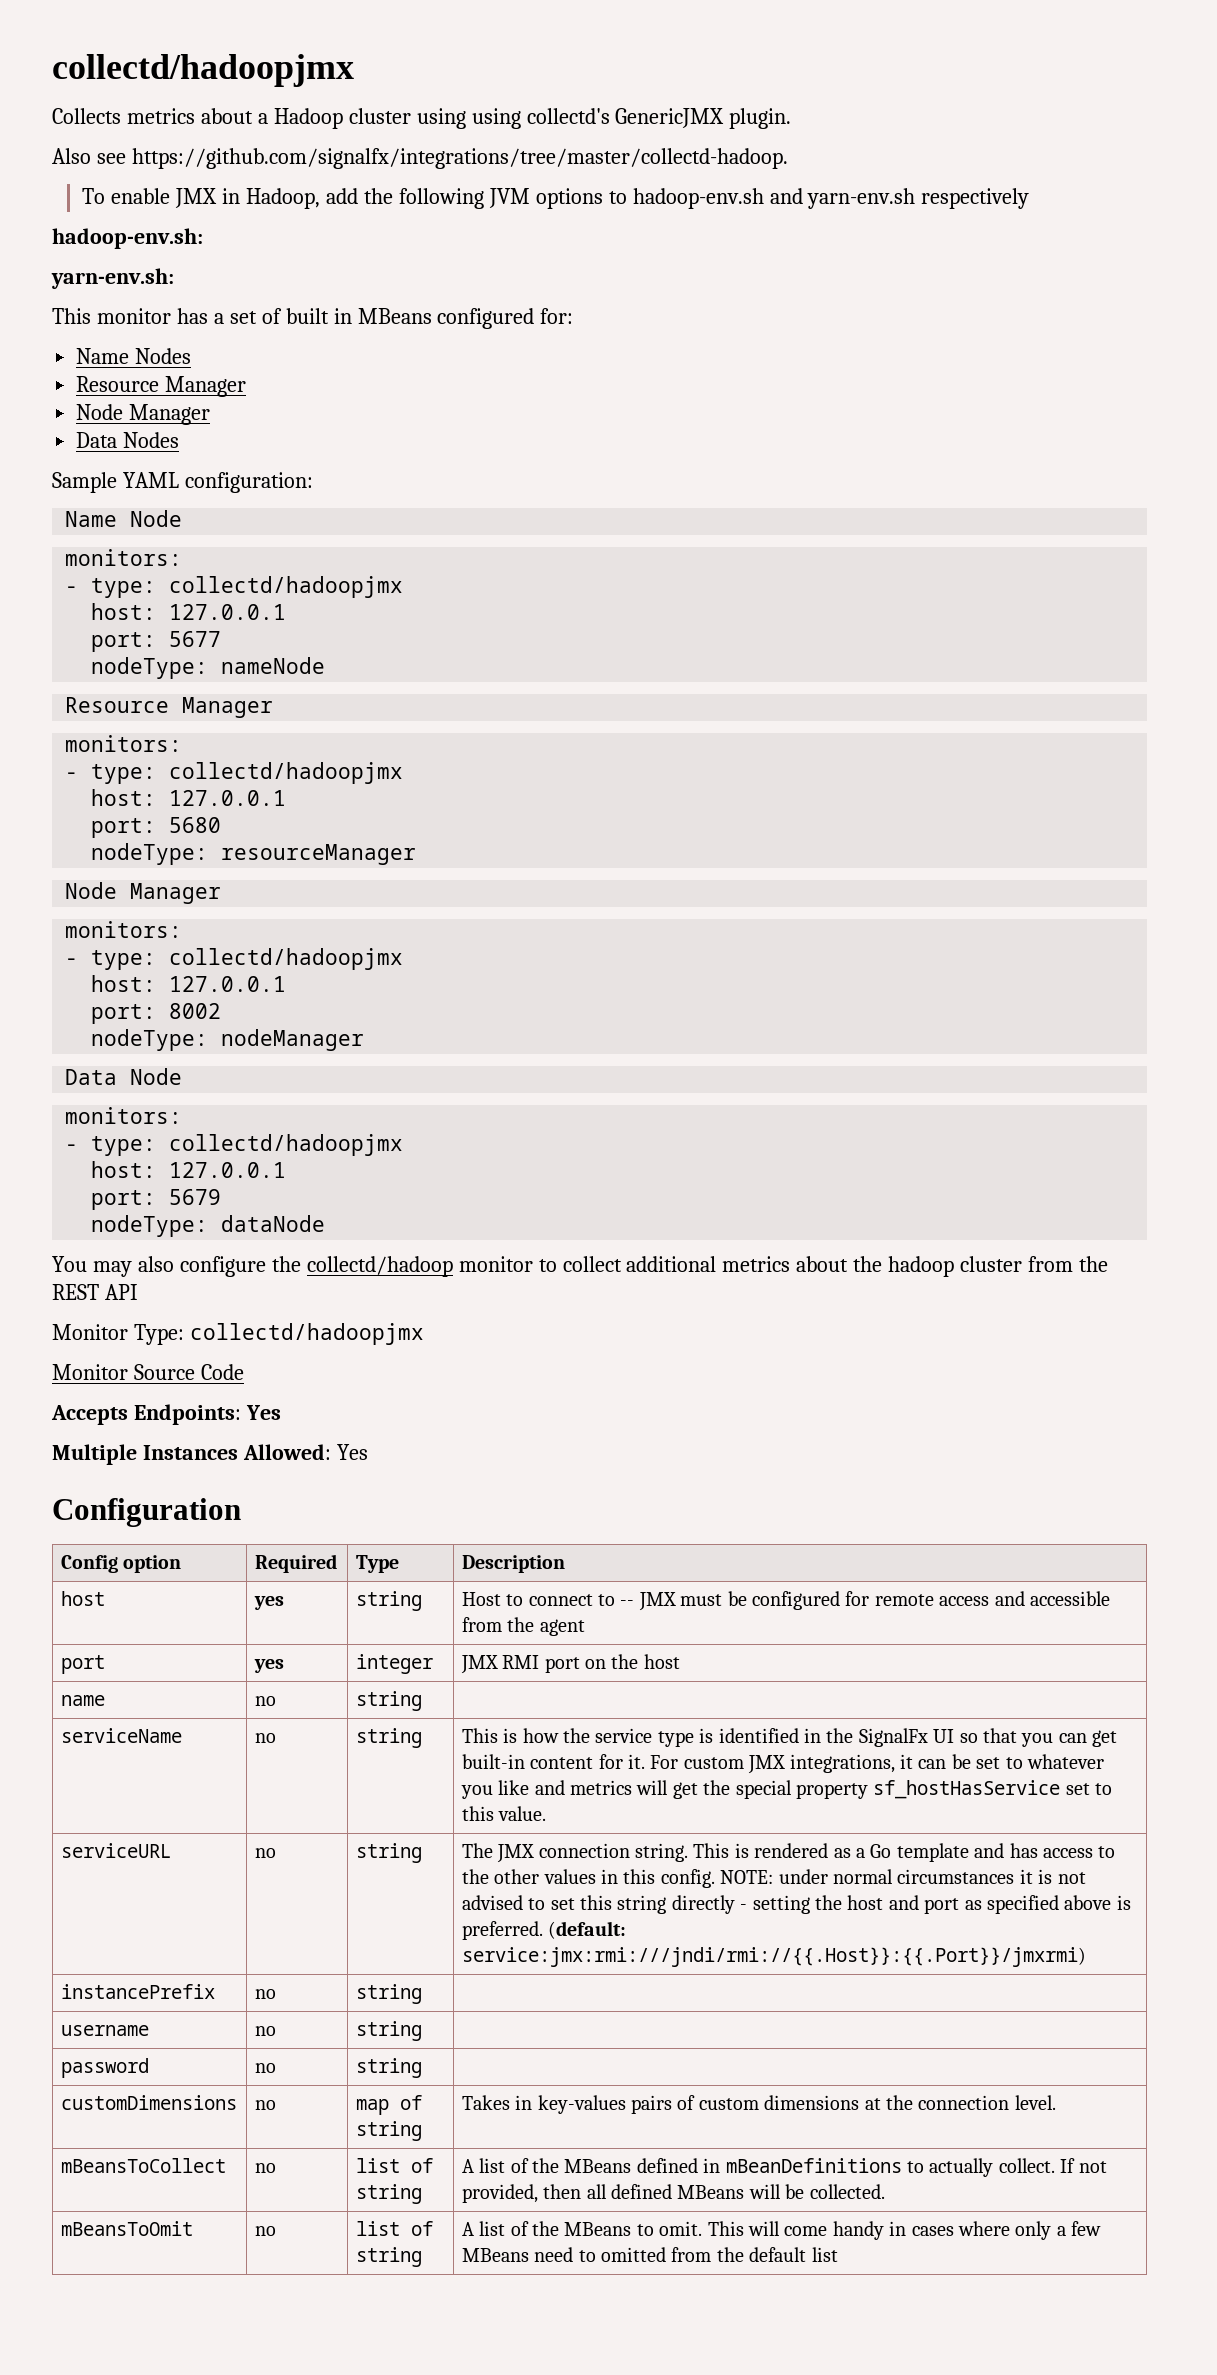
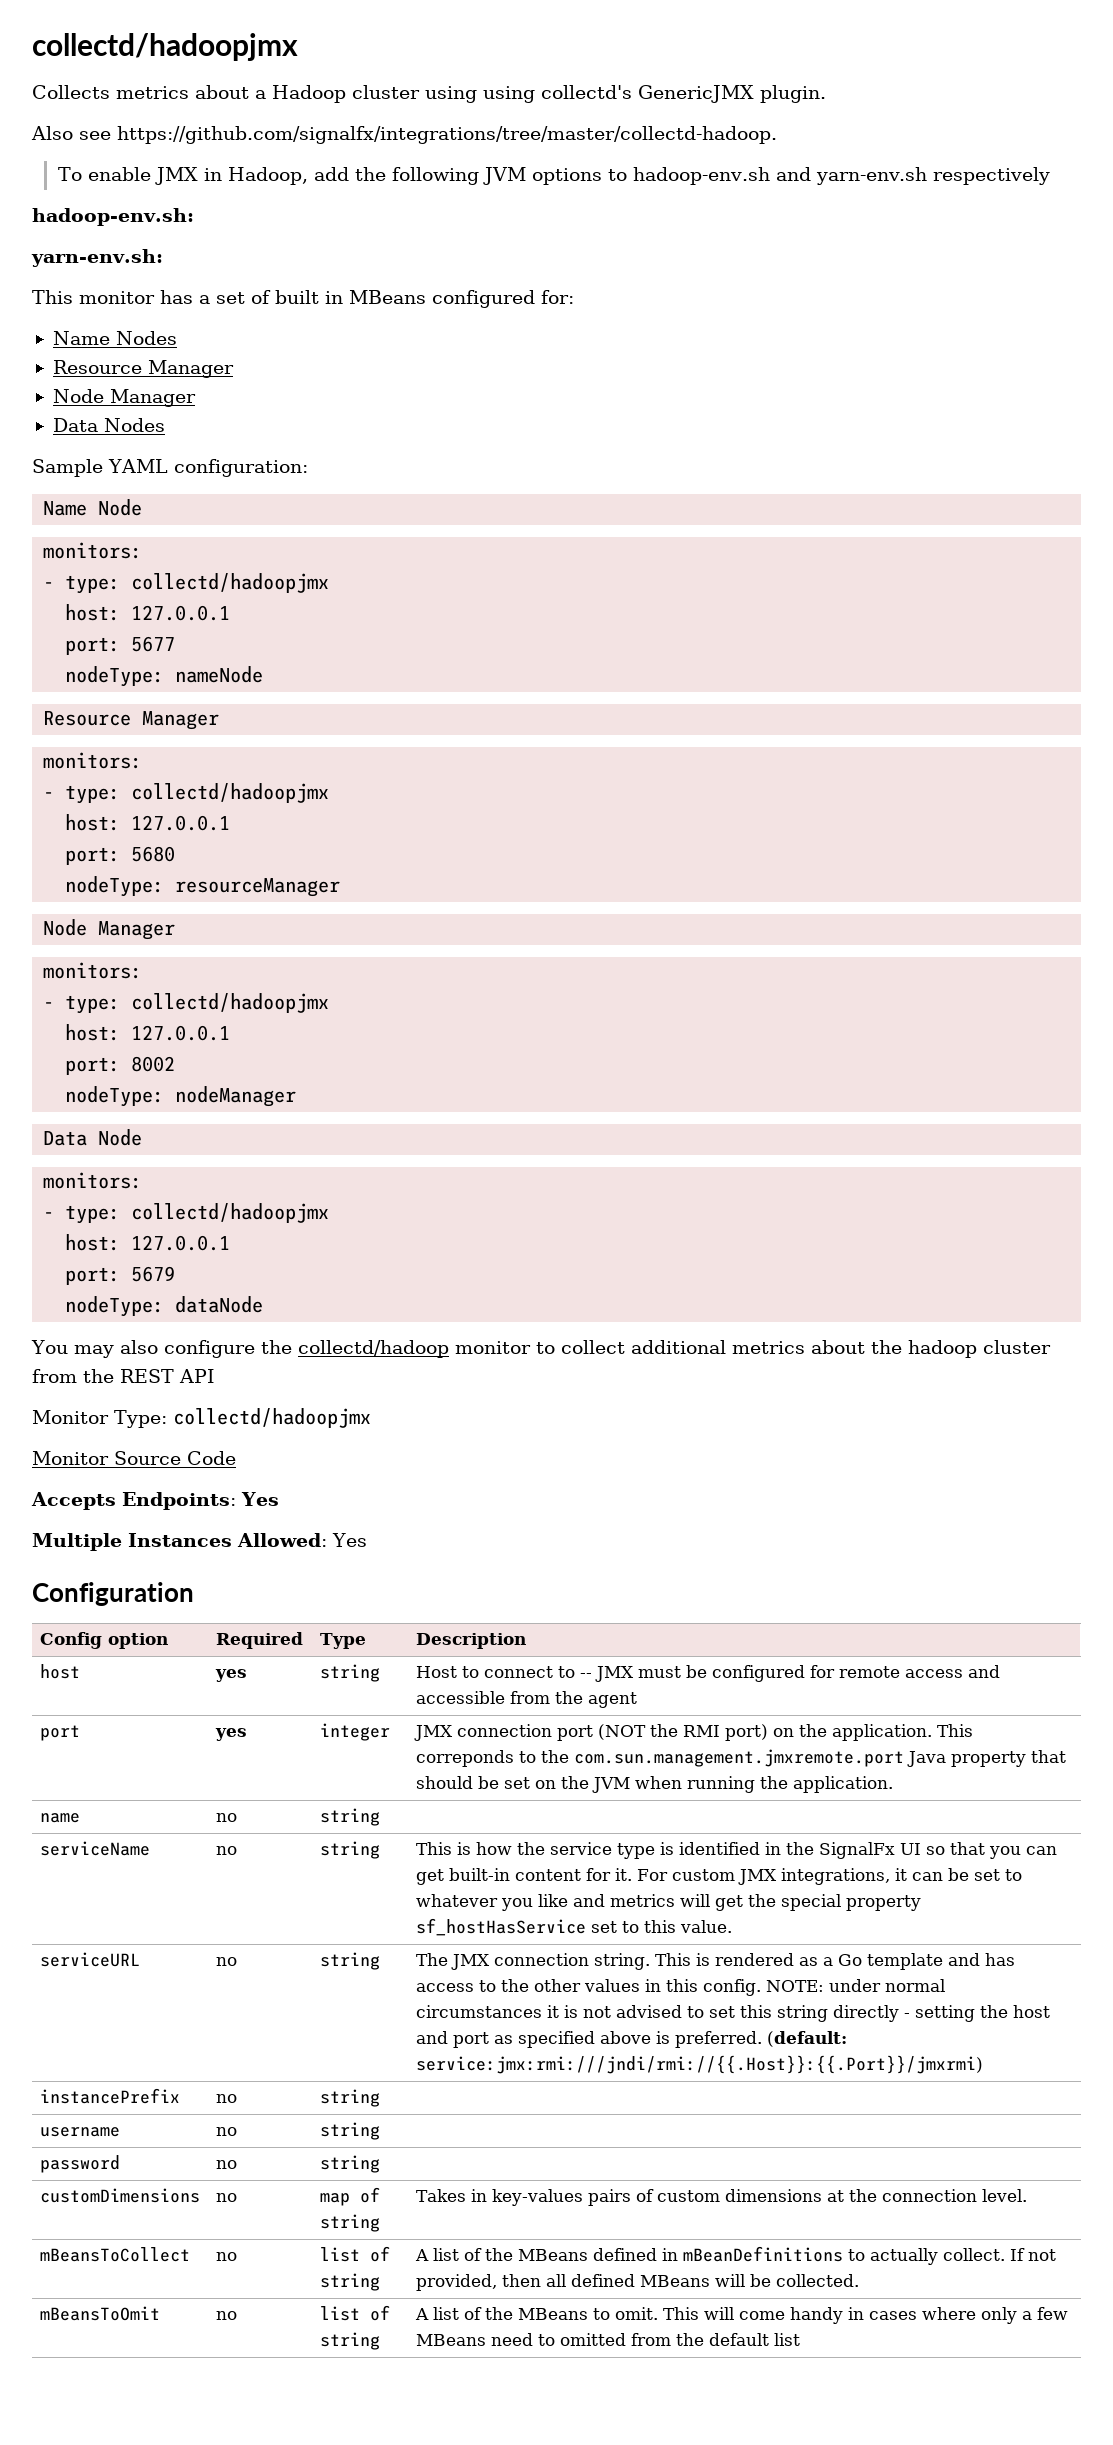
- port | yes | integer | JMX RMI port on the host
+ port | yes | integer | JMX connection port (NOT the RMI port) on the application. This correponds to the com.sun.management.jmxremote.port Java property that should be set on the JVM when running the application.

